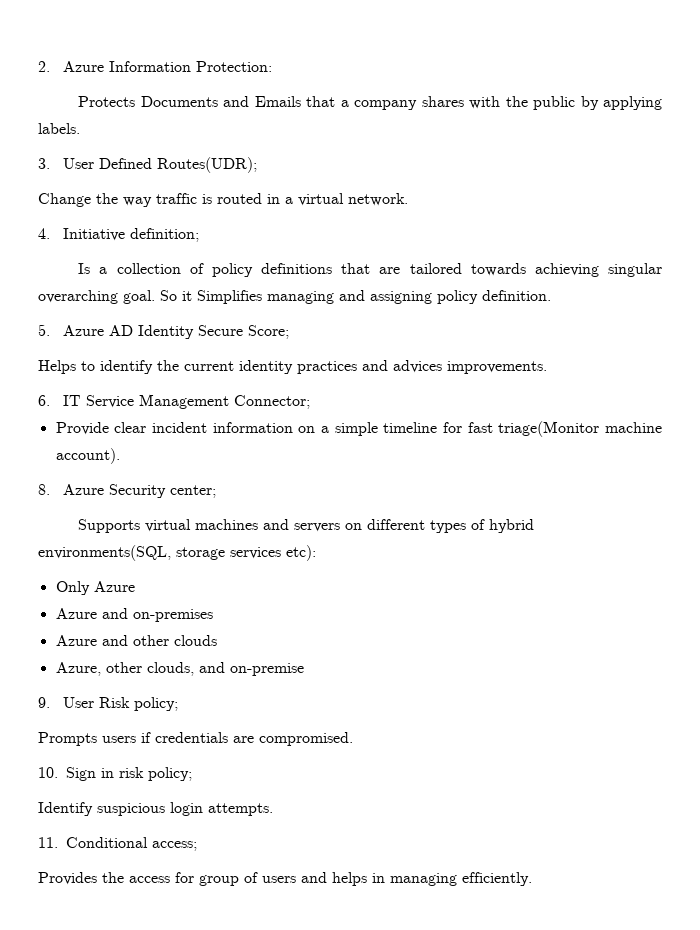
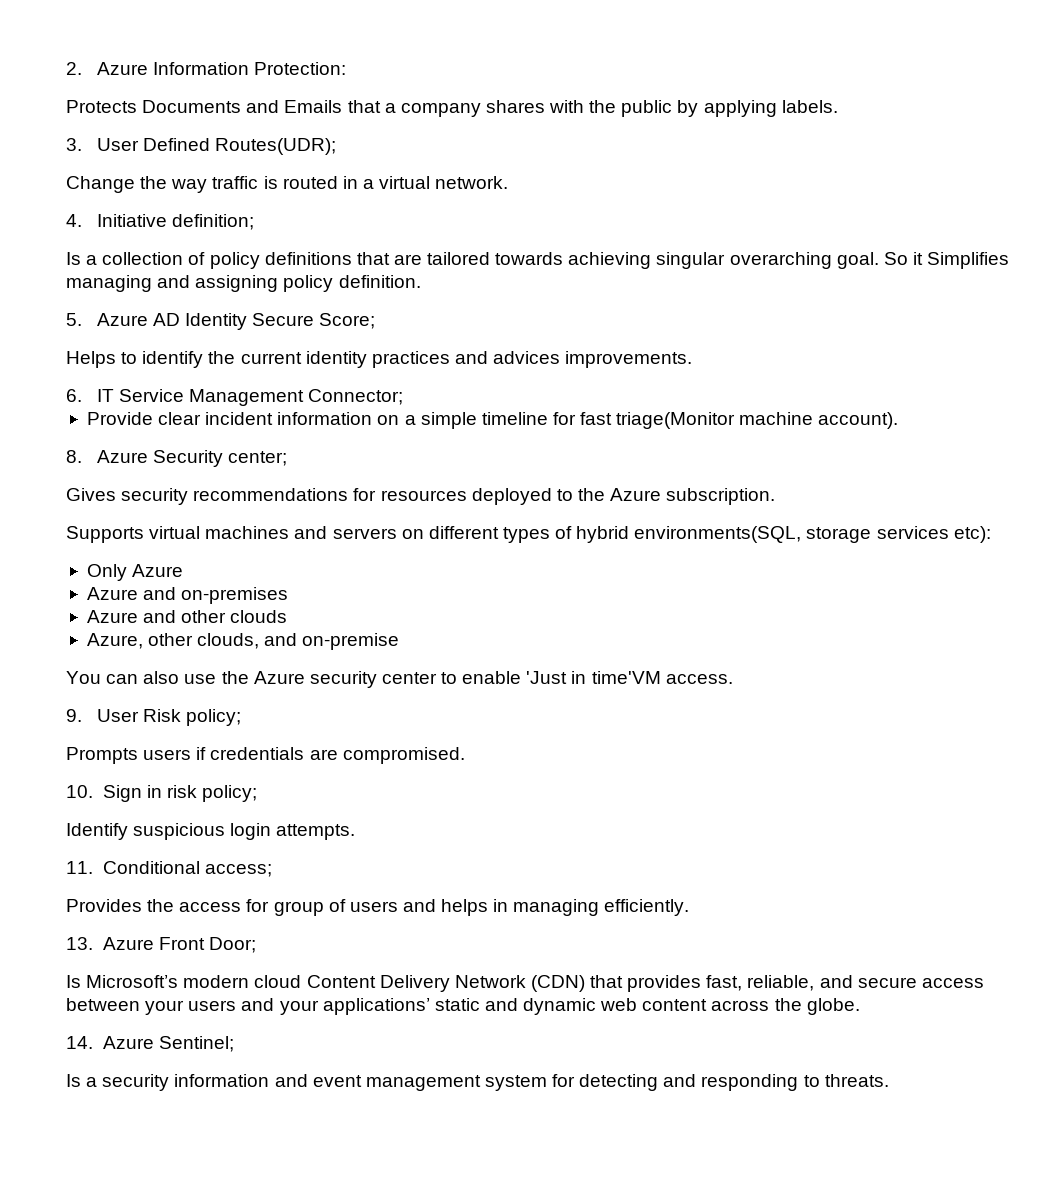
+ Gives security recommendations for resources deployed to the Azure subscription.
+ You can also use the Azure security center to enable 'Just in time'VM access.
+ 13. Azure Front Door;
+ Is Microsoft’s modern cloud Content Delivery Network (CDN) that provides fast, reliable, and secure access between your users and your applications’ static and dynamic web content across the globe.
+ 14. Azure Sentinel;
+ Is a security information and event management system for detecting and responding to threats.

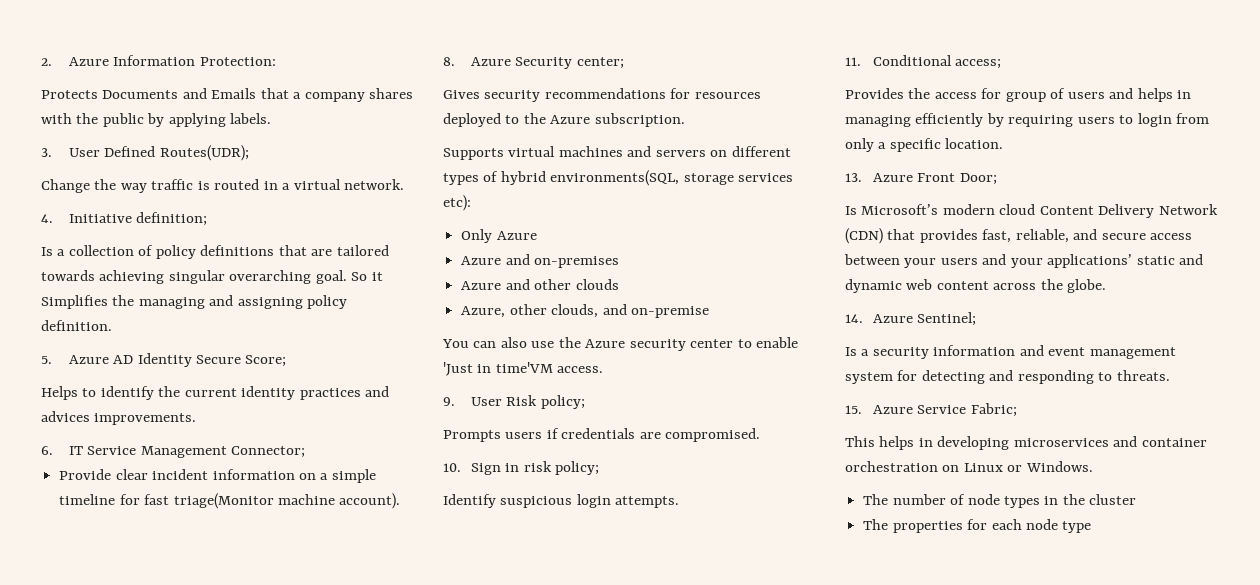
- So it Simplifies managing and assigning policy definition.
+ So it Simplifies the managing and assigning policy definition.
- Provides the access for group of users and helps in managing efficiently.
+ Provides the access for group of users and helps in managing efficiently by requiring users to login from only a specific location.
+ 15. Azure Service Fabric;
+ This helps in developing microservices and container orchestration on Linux or Windows.
+ The number of node types in the cluster
+ The properties for each node type

